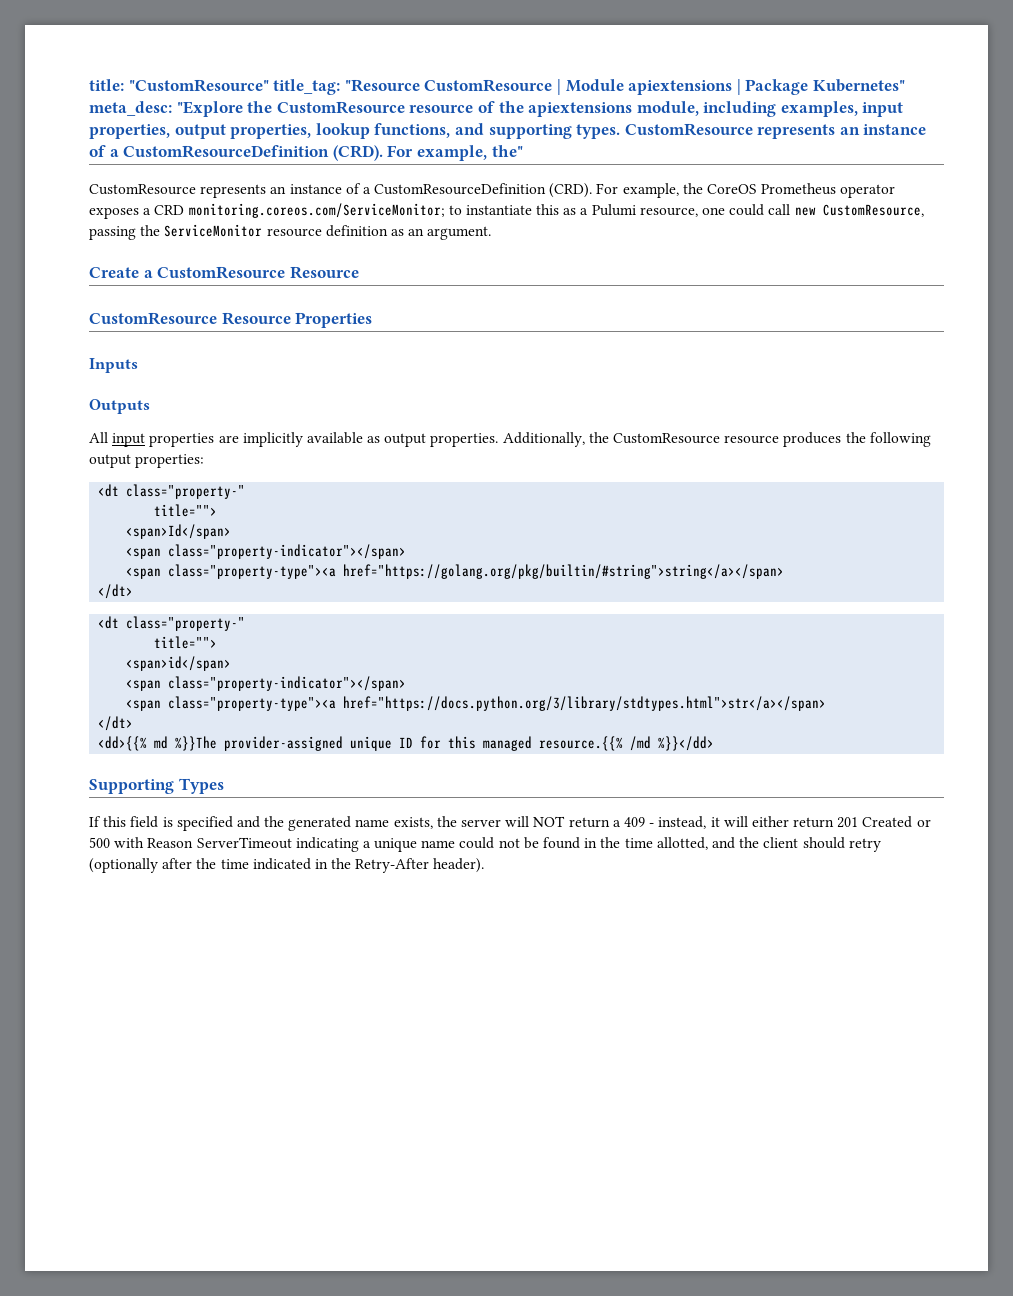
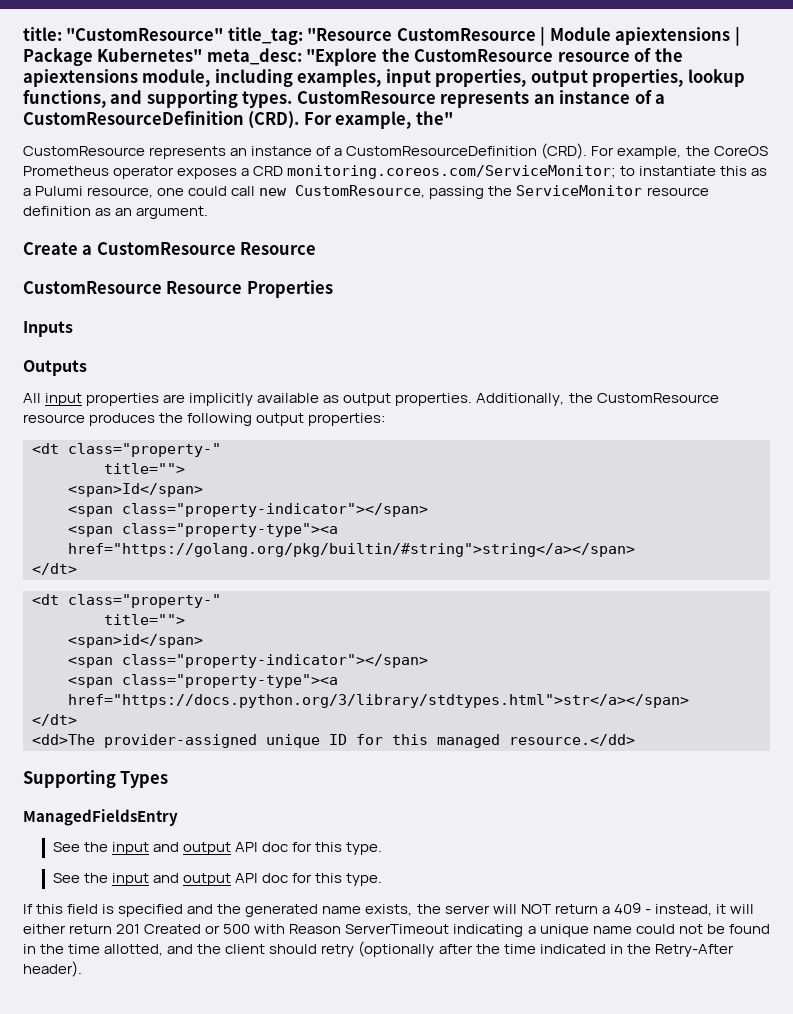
- <dd>{{% md %}}The provider-assigned unique ID for this managed resource.{{% /md %}}</dd>
+ <dd>The provider-assigned unique ID for this managed resource.</dd>
+ ManagedFieldsEntry
+ See the input and output API doc for this type.
+ See the input and output API doc for this type.

